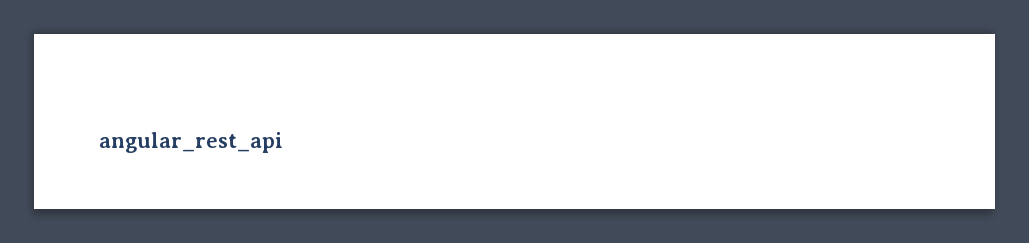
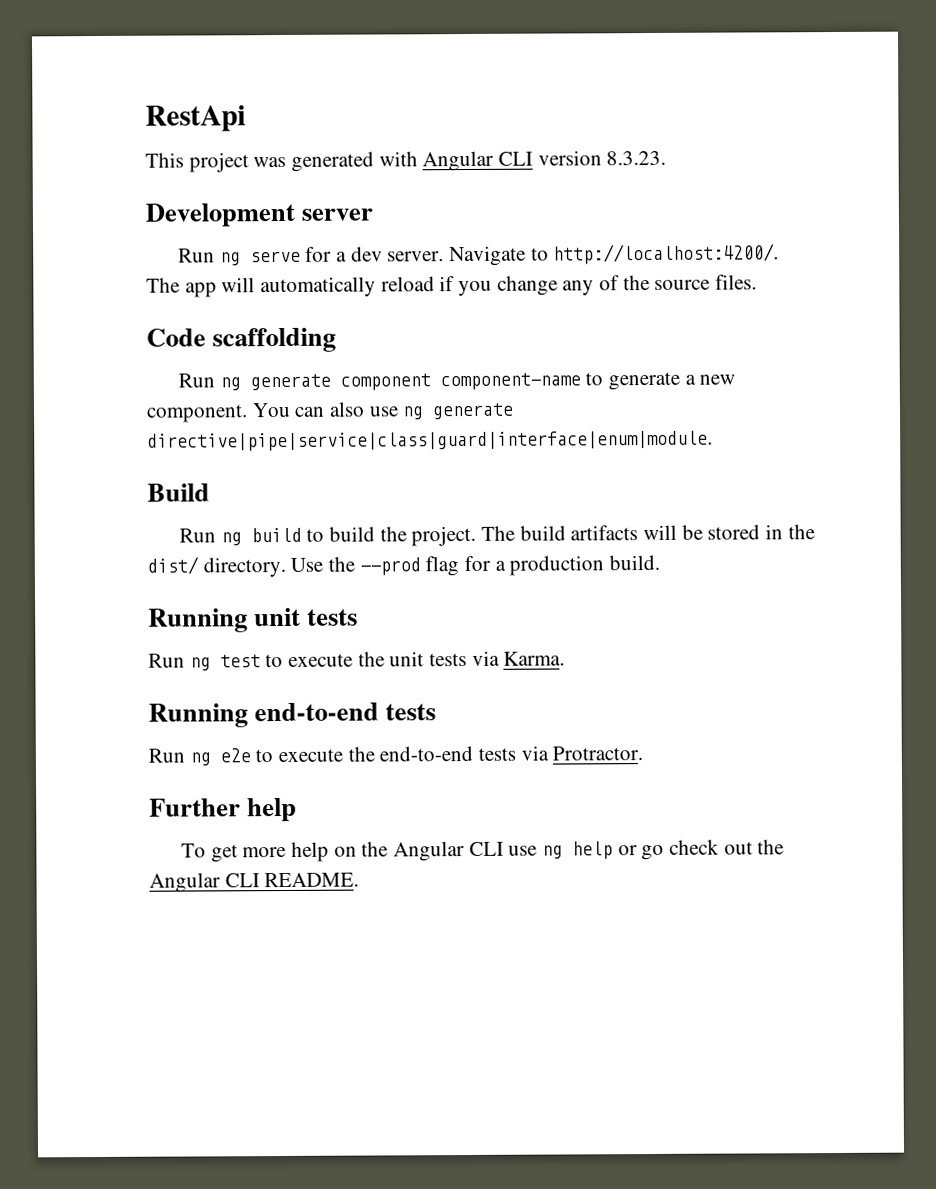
- angular_rest_api
+ RestApi
+ This project was generated with Angular CLI version 8.3.23.
+ Development server
+ Run ng serve for a dev server. Navigate to http://localhost:4200/. The app will automatically reload if you change any of the source files.
+ Code scaffolding
+ Run ng generate component component-name to generate a new component. You can also use ng generate directive|pipe|service|class|guard|interface|enum|module.
+ Build
+ Run ng build to build the project. The build artifacts will be stored in the dist/ directory. Use the --prod flag for a production build.
+ Running unit tests
+ Run ng test to execute the unit tests via Karma.
+ Running end-to-end tests
+ Run ng e2e to execute the end-to-end tests via Protractor.
+ Further help
+ To get more help on the Angular CLI use ng help or go check out the Angular CLI README.

